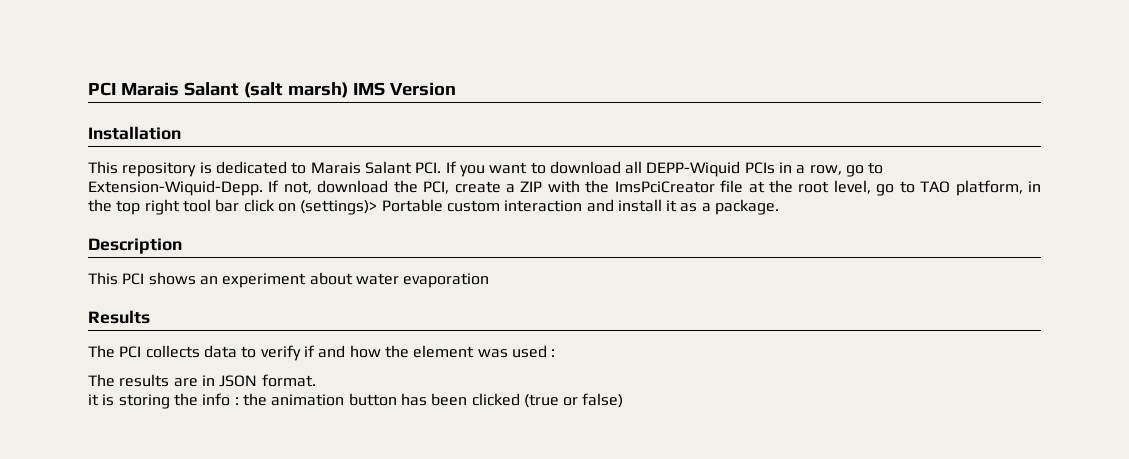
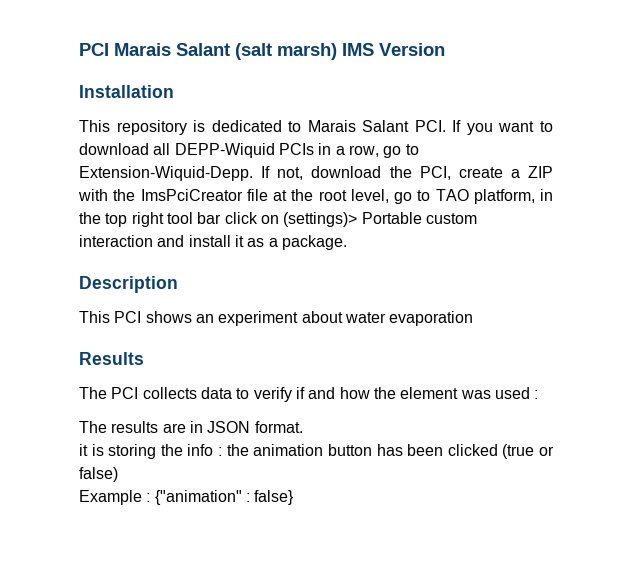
+ Example : {"animation" : false}

